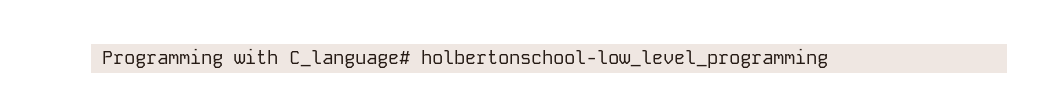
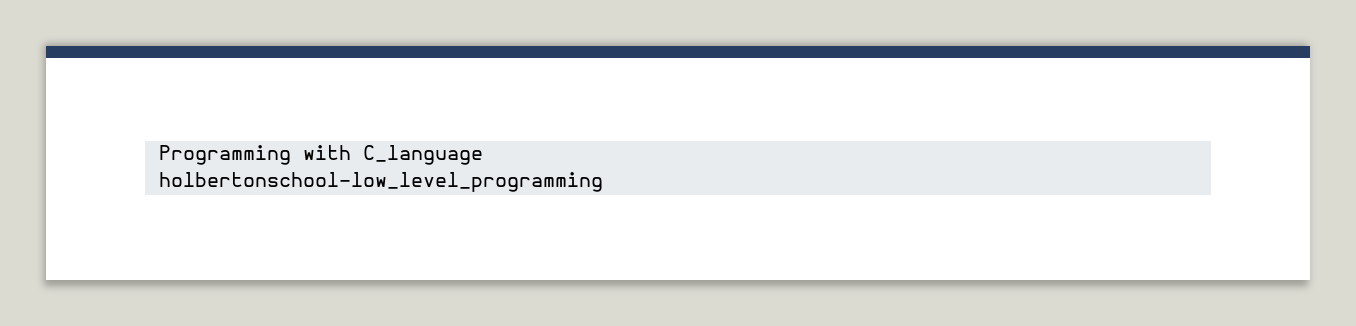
- Programming with C_language# holbertonschool-low_level_programming
+ Programming with C_language
+ holbertonschool-low_level_programming

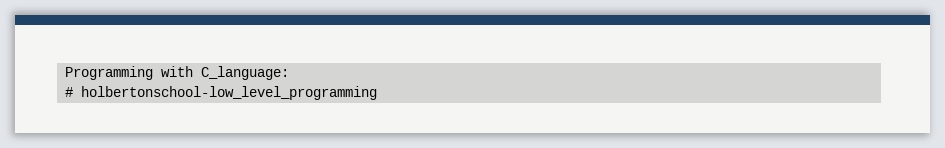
- Programming with C_language
- holbertonschool-low_level_programming
+ Programming with C_language:
+ # holbertonschool-low_level_programming

